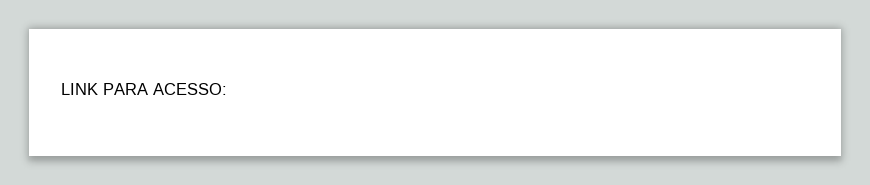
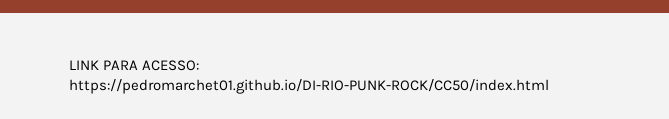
- LINK PARA ACESSO:
+ LINK PARA ACESSO: https://pedromarchet01.github.io/DI-RIO-PUNK-ROCK/CC50/index.html

